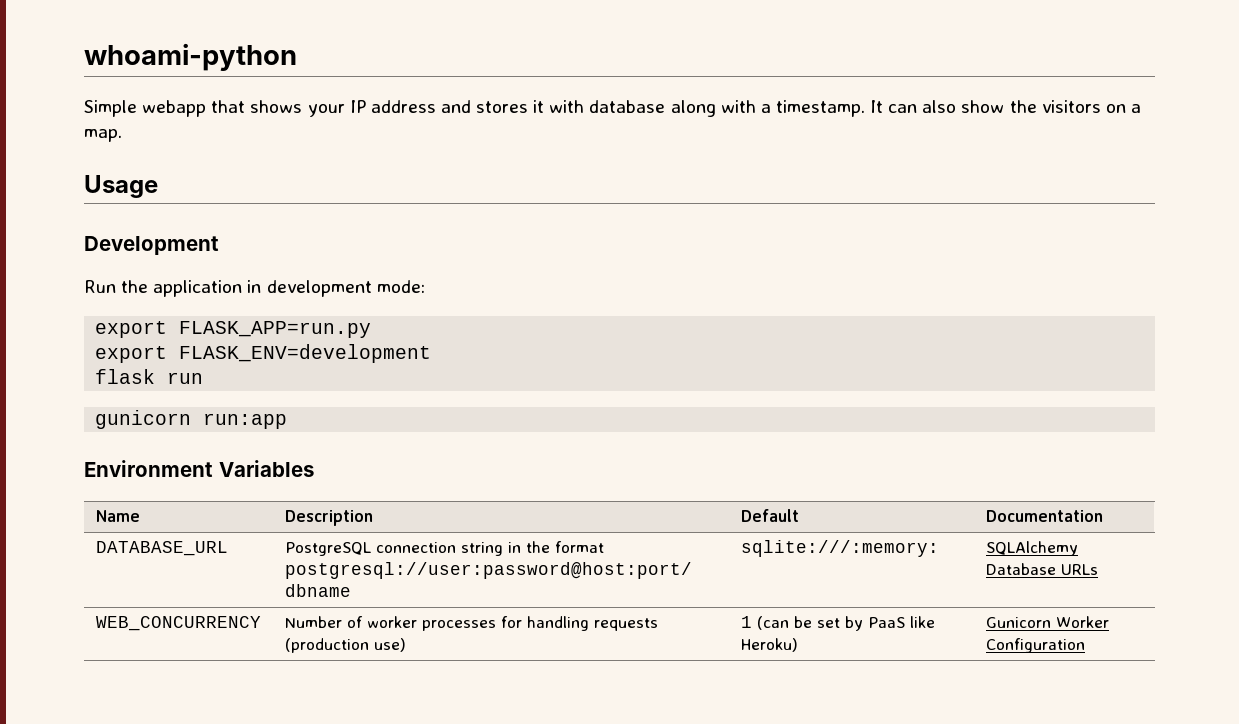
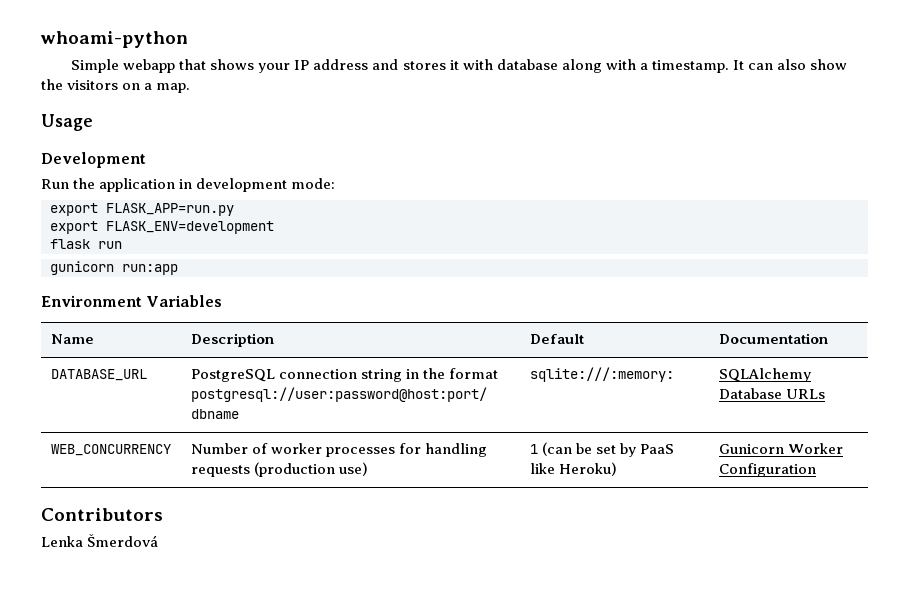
+ Contributors
+ Lenka Šmerdová

